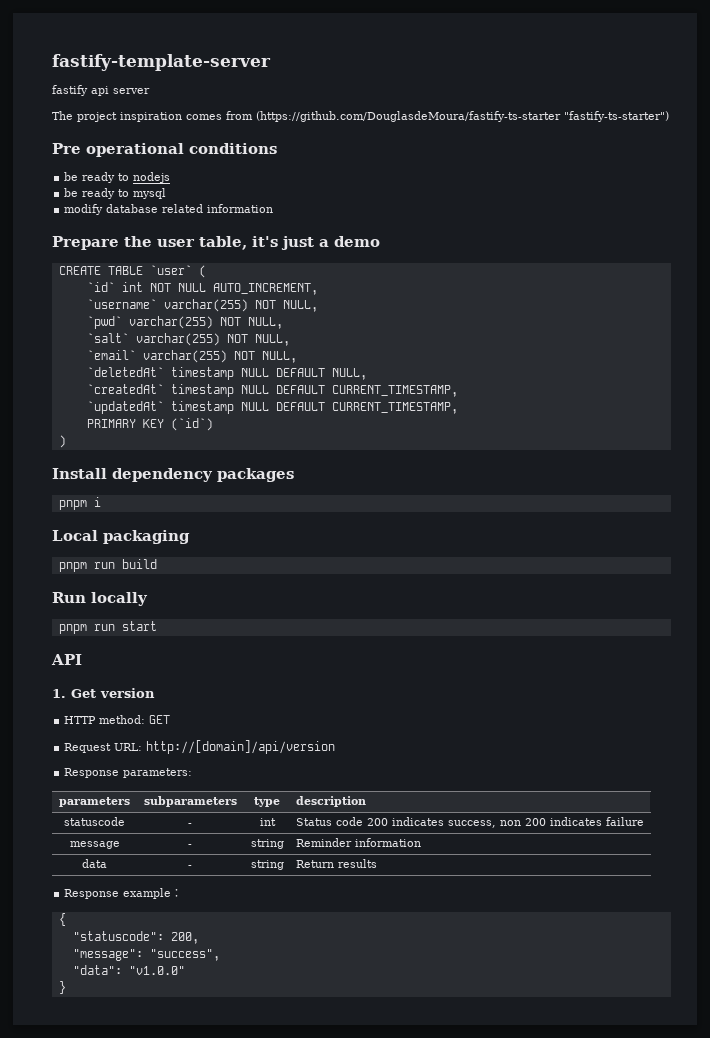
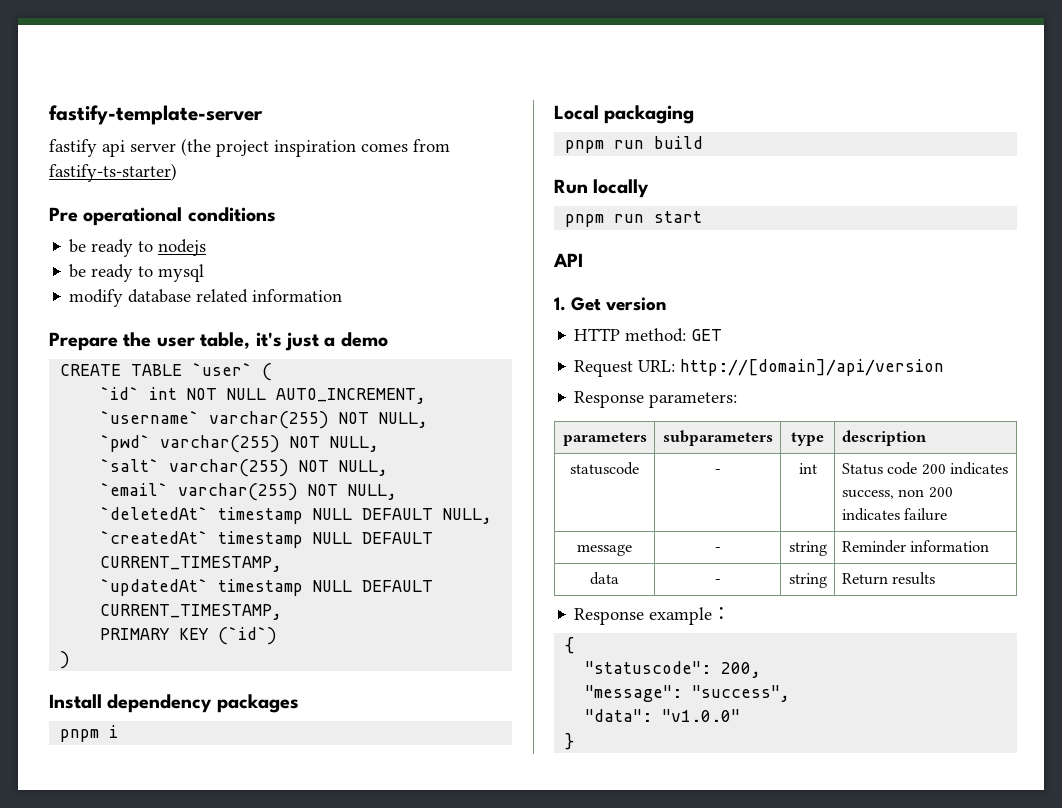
- fastify api server
- The project inspiration comes from (https://github.com/DouglasdeMoura/fastify-ts-starter "fastify-ts-starter")
+ fastify api server (the project inspiration comes from fastify-ts-starter)

